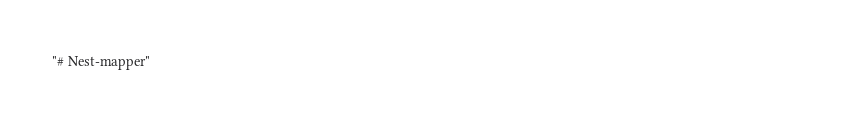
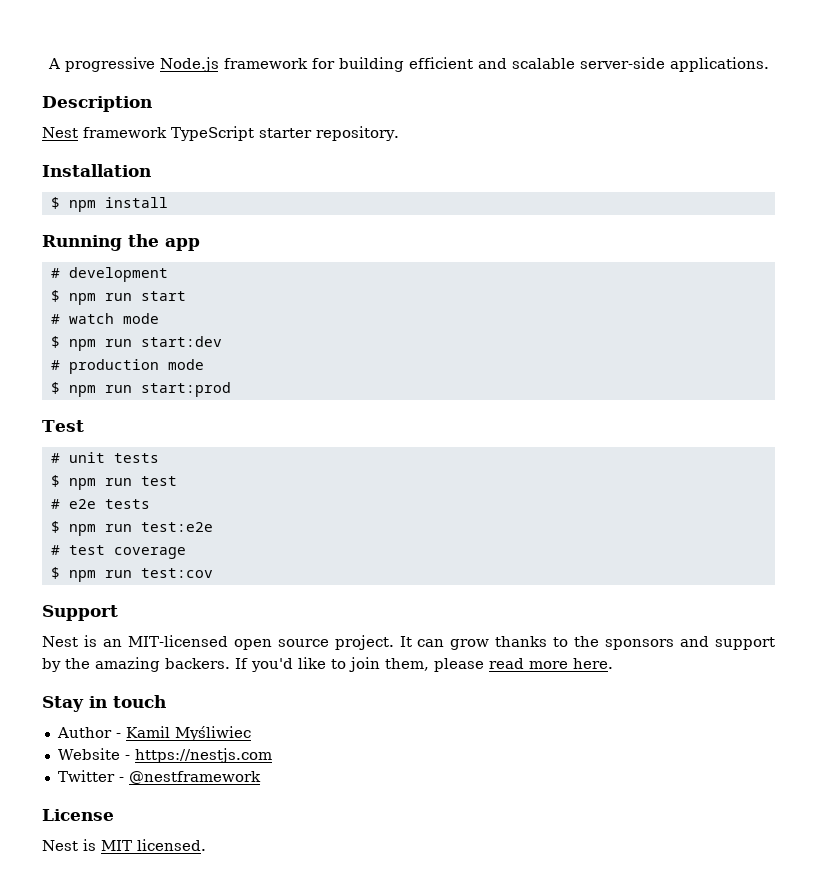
- "# Nest-mapper"
+ A progressive Node.js framework for building efficient and scalable server-side applications.
+ Description
+ Nest framework TypeScript starter repository.
+ Installation
+ $ npm install
+ Running the app
+ # development
+ $ npm run start
+ # watch mode
+ $ npm run start:dev
+ # production mode
+ $ npm run start:prod
+ Test
+ # unit tests
+ $ npm run test
+ # e2e tests
+ $ npm run test:e2e
+ # test coverage
+ $ npm run test:cov
+ Support
+ Nest is an MIT-licensed open source project. It can grow thanks to the sponsors and support by the amazing backers. If you'd like to join them, please read more here.
+ Stay in touch
+ Author - Kamil Myśliwiec
+ Website - https://nestjs.com
+ Twitter - @nestframework
+ License
+ Nest is MIT licensed.

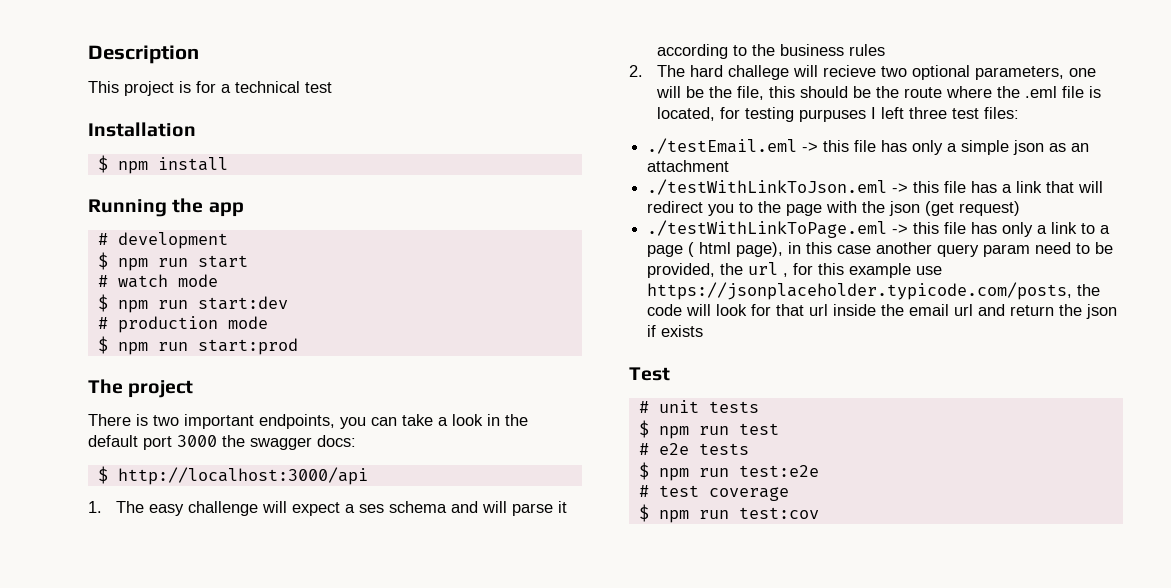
- A progressive Node.js framework for building efficient and scalable server-side applications.
  Description
- Nest framework TypeScript starter repository.
+ This project is for a technical test
+ The project
+ There is two important endpoints, you can take a look in the default port 3000 the swagger docs:
+ $ http://localhost:3000/api
+ 1. The easy challenge will expect a ses schema and will parse it according to the business rules
+ 2. The hard challege will recieve two optional parameters, one will be the file, this should be the route where the .eml file is located, for testing purpuses I left three test files:
+ ./testEmail.eml -> this file has only a simple json as an attachment
+ ./testWithLinkToJson.eml -> this file has a link that will redirect you to the page with the json (get request)
+ ./testWithLinkToPage.eml -> this file has only a link to a page ( html page), in this case another query param need to be provided, the url , for this example use https://jsonplaceholder.typicode.com/posts, the code will look for that url inside the email url and return the json if exists
- Support
- Nest is an MIT-licensed open source project. It can grow thanks to the sponsors and support by the amazing backers. If you'd like to join them, please read more here.
- Stay in touch
- Author - Kamil Myśliwiec
- Website - https://nestjs.com
- Twitter - @nestframework
- License
- Nest is MIT licensed.

